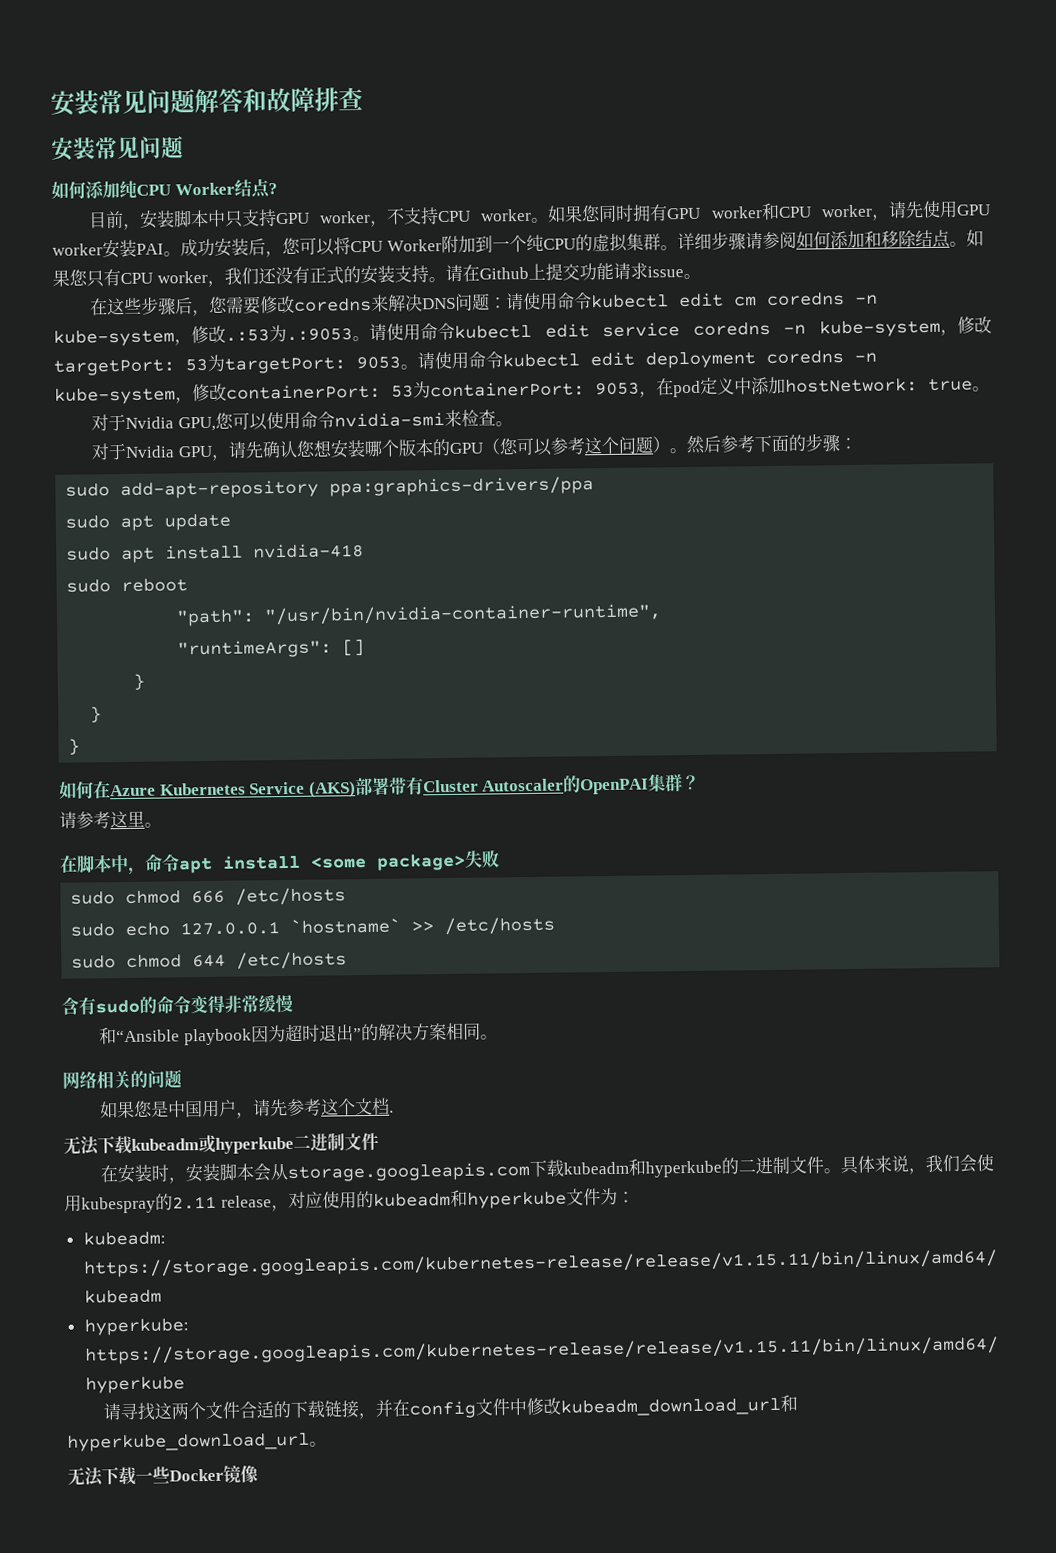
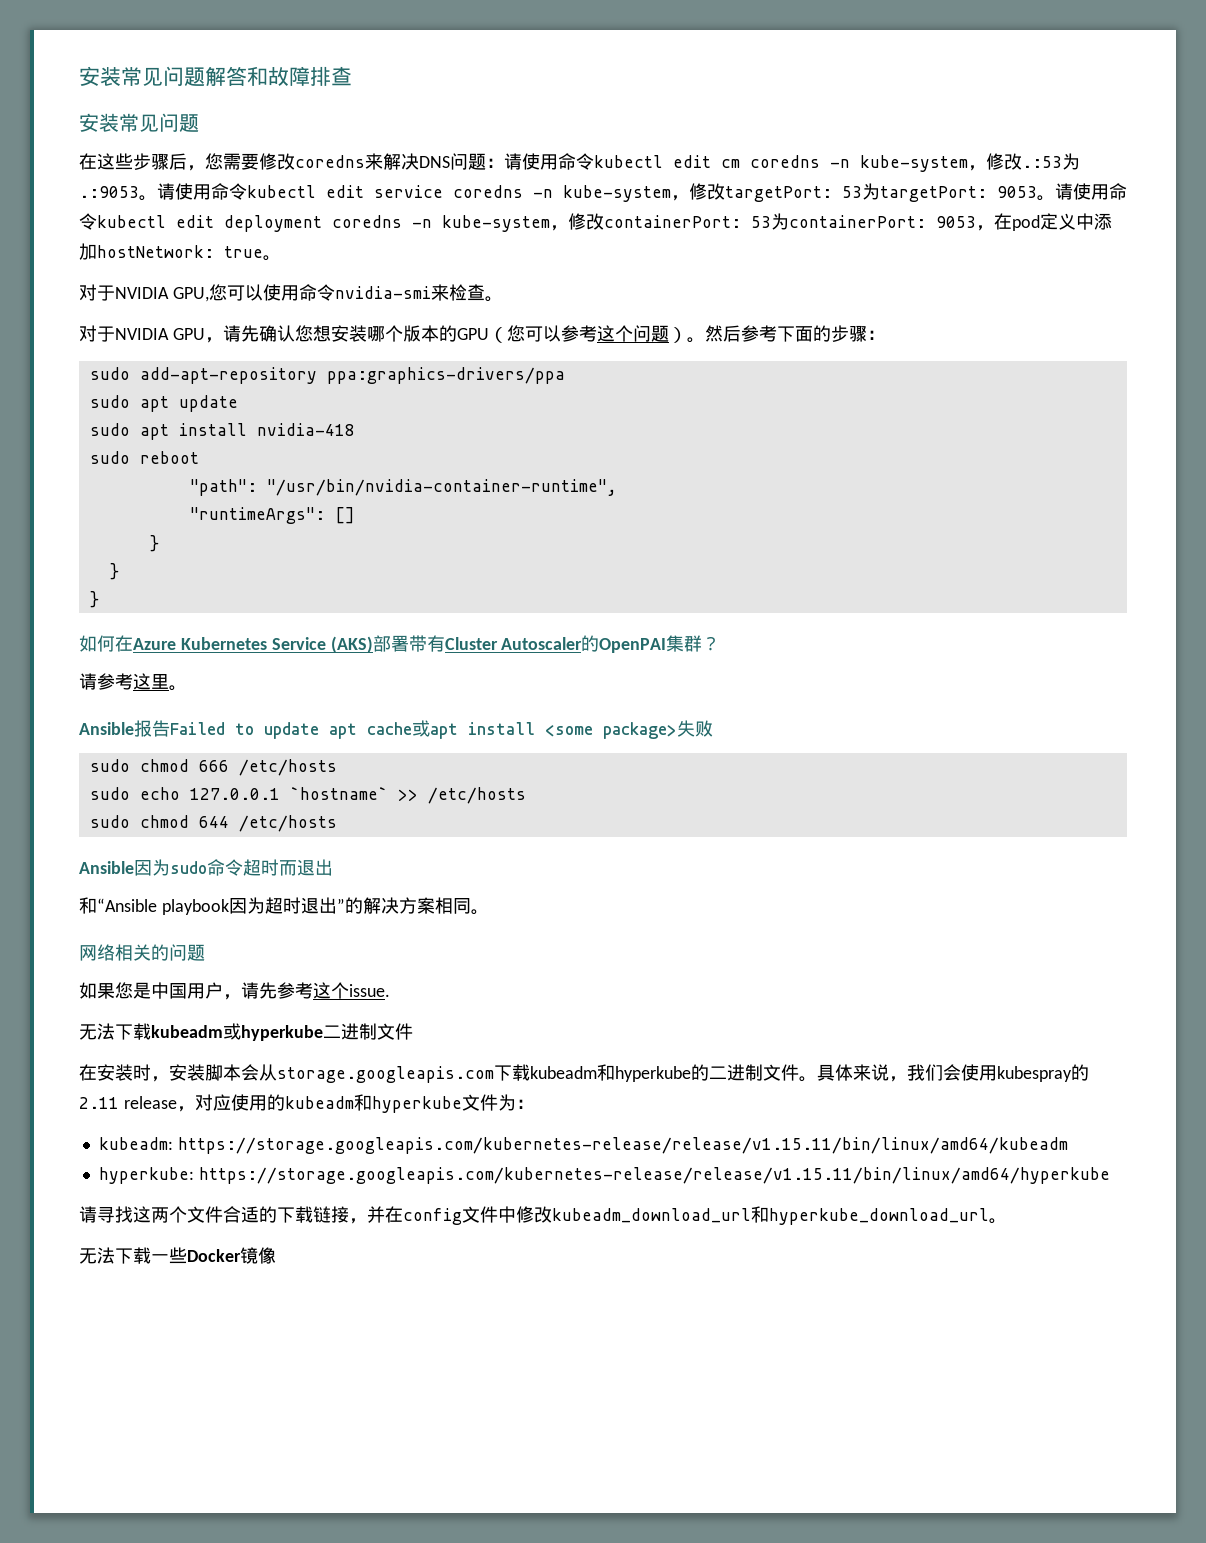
- 如何添加纯CPU Worker结点?
- 目前，安装脚本中只支持GPU worker，不支持CPU worker。如果您同时拥有GPU worker和CPU worker，请先使用GPU worker安装PAI。成功安装后，您可以将CPU Worker附加到一个纯CPU的虚拟集群。详细步骤请参阅如何添加和移除结点。如果您只有CPU worker，我们还没有正式的安装支持。请在Github上提交功能请求issue。
- 对于Nvidia GPU,您可以使用命令nvidia-smi来检查。
+ 对于NVIDIA GPU,您可以使用命令nvidia-smi来检查。
- 对于Nvidia GPU，请先确认您想安装哪个版本的GPU（您可以参考这个问题）。
+ 对于NVIDIA GPU，请先确认您想安装哪个版本的GPU（您可以参考这个问题）。
- 在脚本中，命令apt install <some package>失败
+ Ansible报告Failed to update apt cache或apt install <some package>失败
- 含有sudo的命令变得非常缓慢
+ Ansible因为sudo命令超时而退出
- 如果您是中国用户，请先参考这个文档.
+ 如果您是中国用户，请先参考这个issue.

